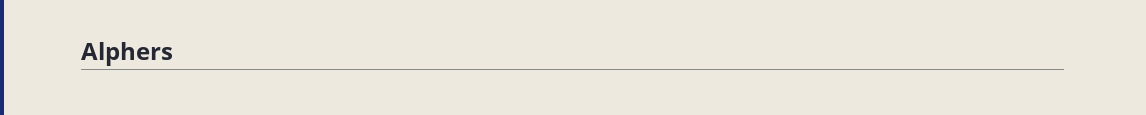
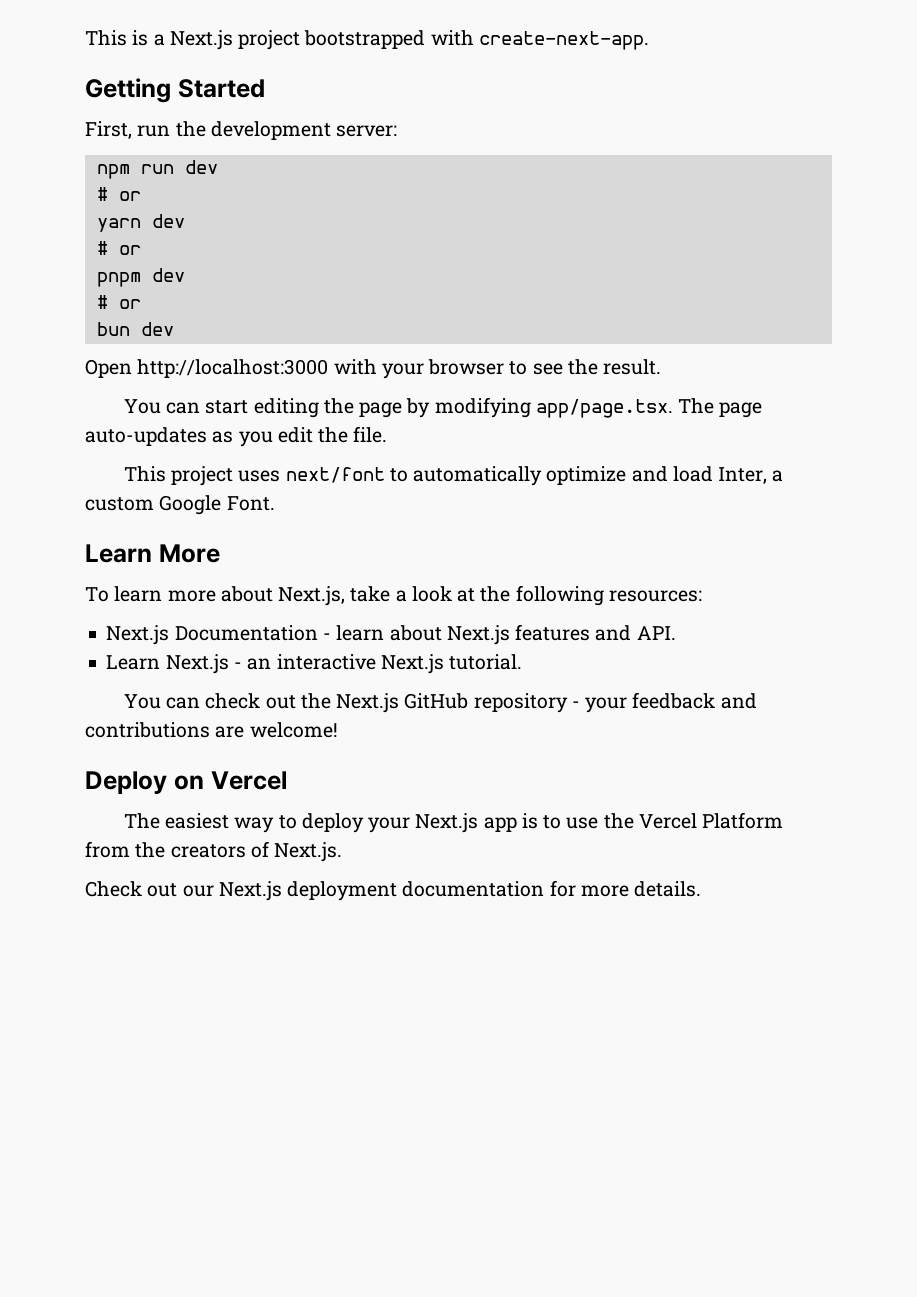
- Alphers
+ This is a Next.js project bootstrapped with create-next-app.
+ Getting Started
+ First, run the development server:
+ npm run dev
+ # or
+ yarn dev
+ # or
+ pnpm dev
+ # or
+ bun dev
+ Open http://localhost:3000 with your browser to see the result.
+ You can start editing the page by modifying app/page.tsx. The page auto-updates as you edit the file.
+ This project uses next/font to automatically optimize and load Inter, a custom Google Font.
+ Learn More
+ To learn more about Next.js, take a look at the following resources:
+ Next.js Documentation - learn about Next.js features and API.
+ Learn Next.js - an interactive Next.js tutorial.
+ You can check out the Next.js GitHub repository - your feedback and contributions are welcome!
+ Deploy on Vercel
+ The easiest way to deploy your Next.js app is to use the Vercel Platform from the creators of Next.js.
+ Check out our Next.js deployment documentation for more details.

